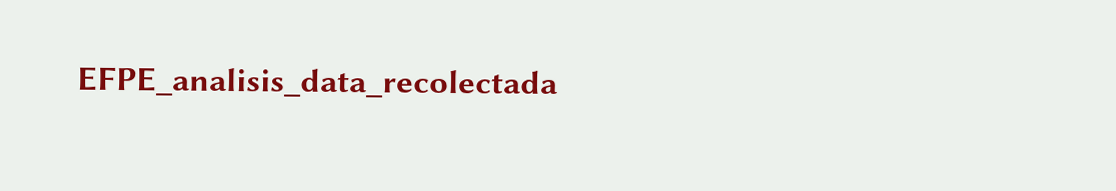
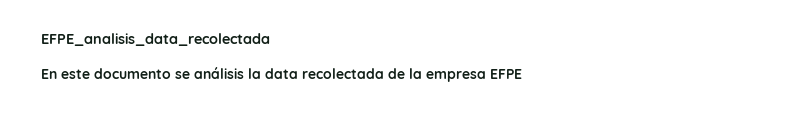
+ En este documento se análisis la data recolectada de la empresa EFPE

